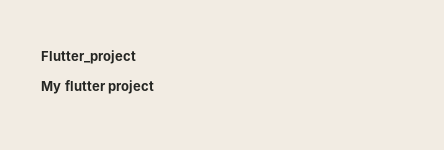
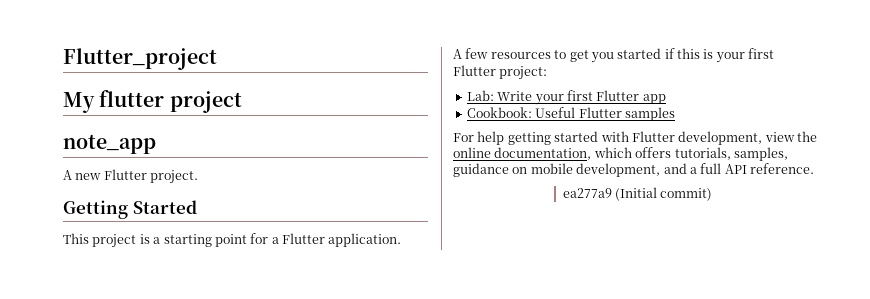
+ note_app
+ A new Flutter project.
+ Getting Started
+ This project is a starting point for a Flutter application.
+ A few resources to get you started if this is your first Flutter project:
+ Lab: Write your first Flutter app
+ Cookbook: Useful Flutter samples
+ For help getting started with Flutter development, view the online documentation, which offers tutorials, samples, guidance on mobile development, and a full API reference.
+ ea277a9 (Initial commit)

